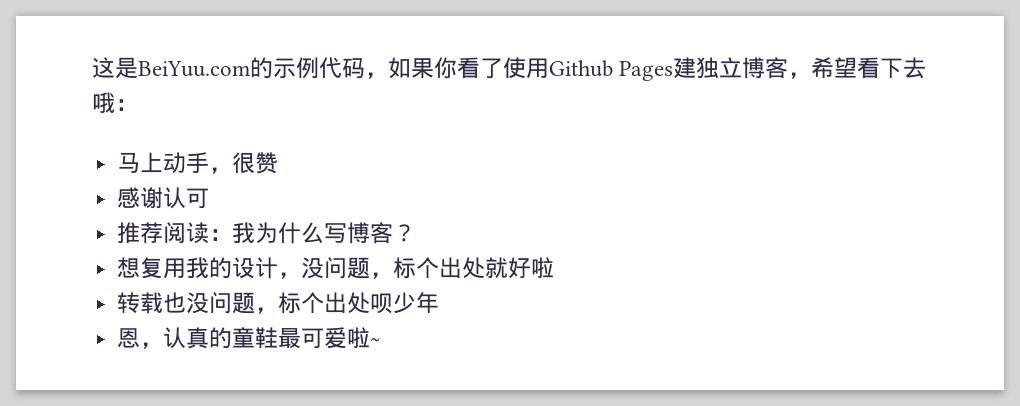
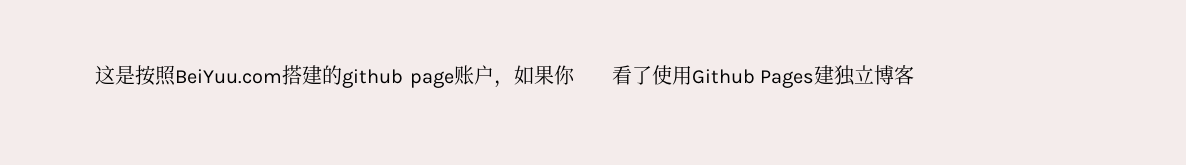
- 这是BeiYuu.com的示例代码，如果你看了使用Github Pages建独立博客，希望看下去哦：
- 马上动手，很赞
- 感谢认可
- 推荐阅读：我为什么写博客？
- 想复用我的设计，没问题，标个出处就好啦
- 转载也没问题，标个出处呗少年
- 恩，认真的童鞋最可爱啦~
+ 这是按照BeiYuu.com搭建的github page账户，如果你看了使用Github Pages建独立博客

